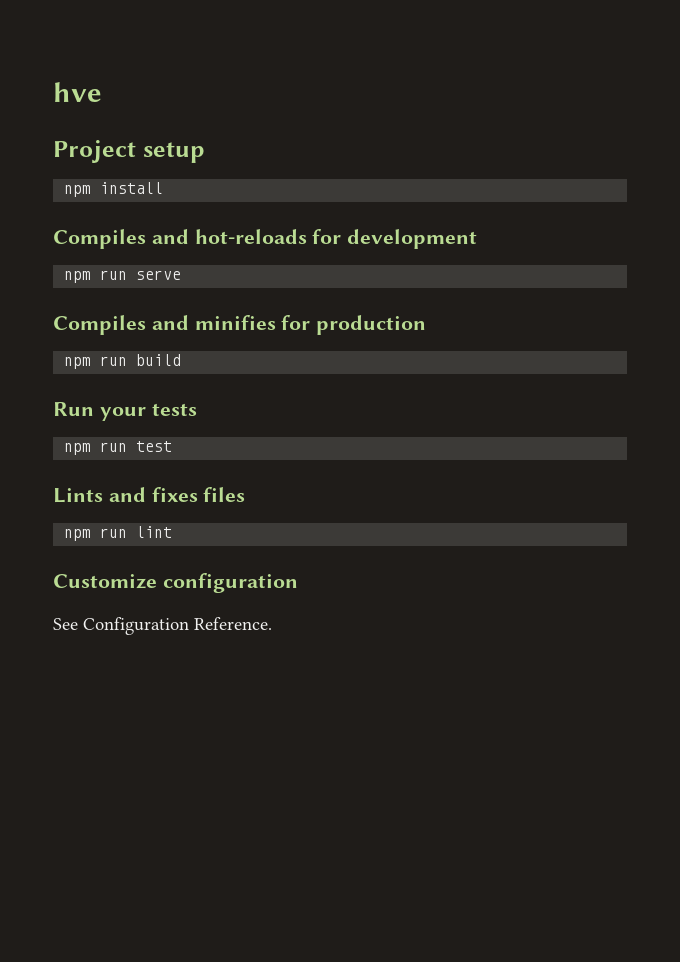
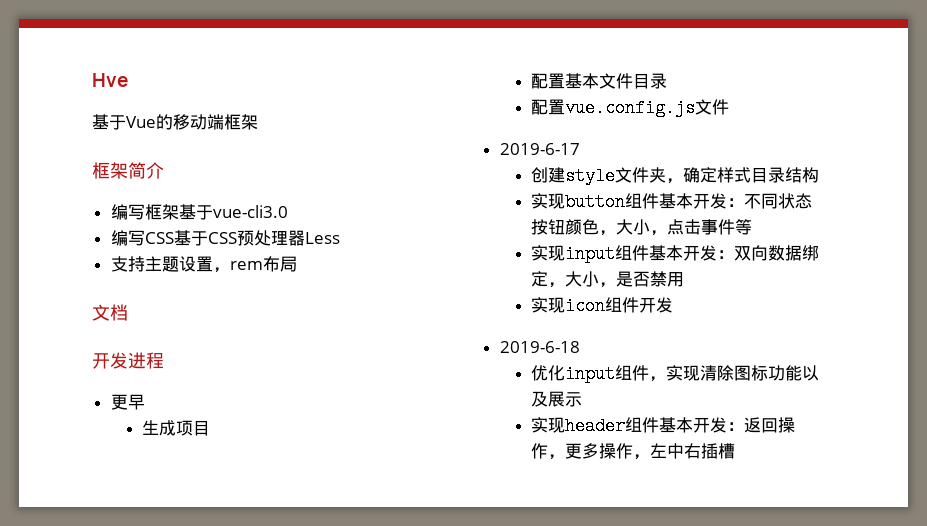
- hve
- Project setup
- npm install
- Compiles and hot-reloads for development
- npm run serve
- Compiles and minifies for production
- npm run build
- Run your tests
- npm run test
- Lints and fixes files
- npm run lint
- Customize configuration
- See Configuration Reference.
+ Hve
+ 基于Vue的移动端框架
+ 框架简介
+ 编写框架基于vue-cli3.0
+ 编写CSS基于CSS预处理器Less
+ 支持主题设置，rem布局
+ 文档
+ 开发进程
+ 更早
+ 生成项目
+ 配置基本文件目录
+ 配置vue.config.js文件
+ 2019-6-17
+ 创建style文件夹，确定样式目录结构
+ 实现button组件基本开发：不同状态按钮颜色，大小，点击事件等
+ 实现input组件基本开发：双向数据绑定，大小，是否禁用
+ 实现icon组件开发
+ 2019-6-18
+ 优化input组件，实现清除图标功能以及展示
+ 实现header组件基本开发：返回操作，更多操作，左中右插槽

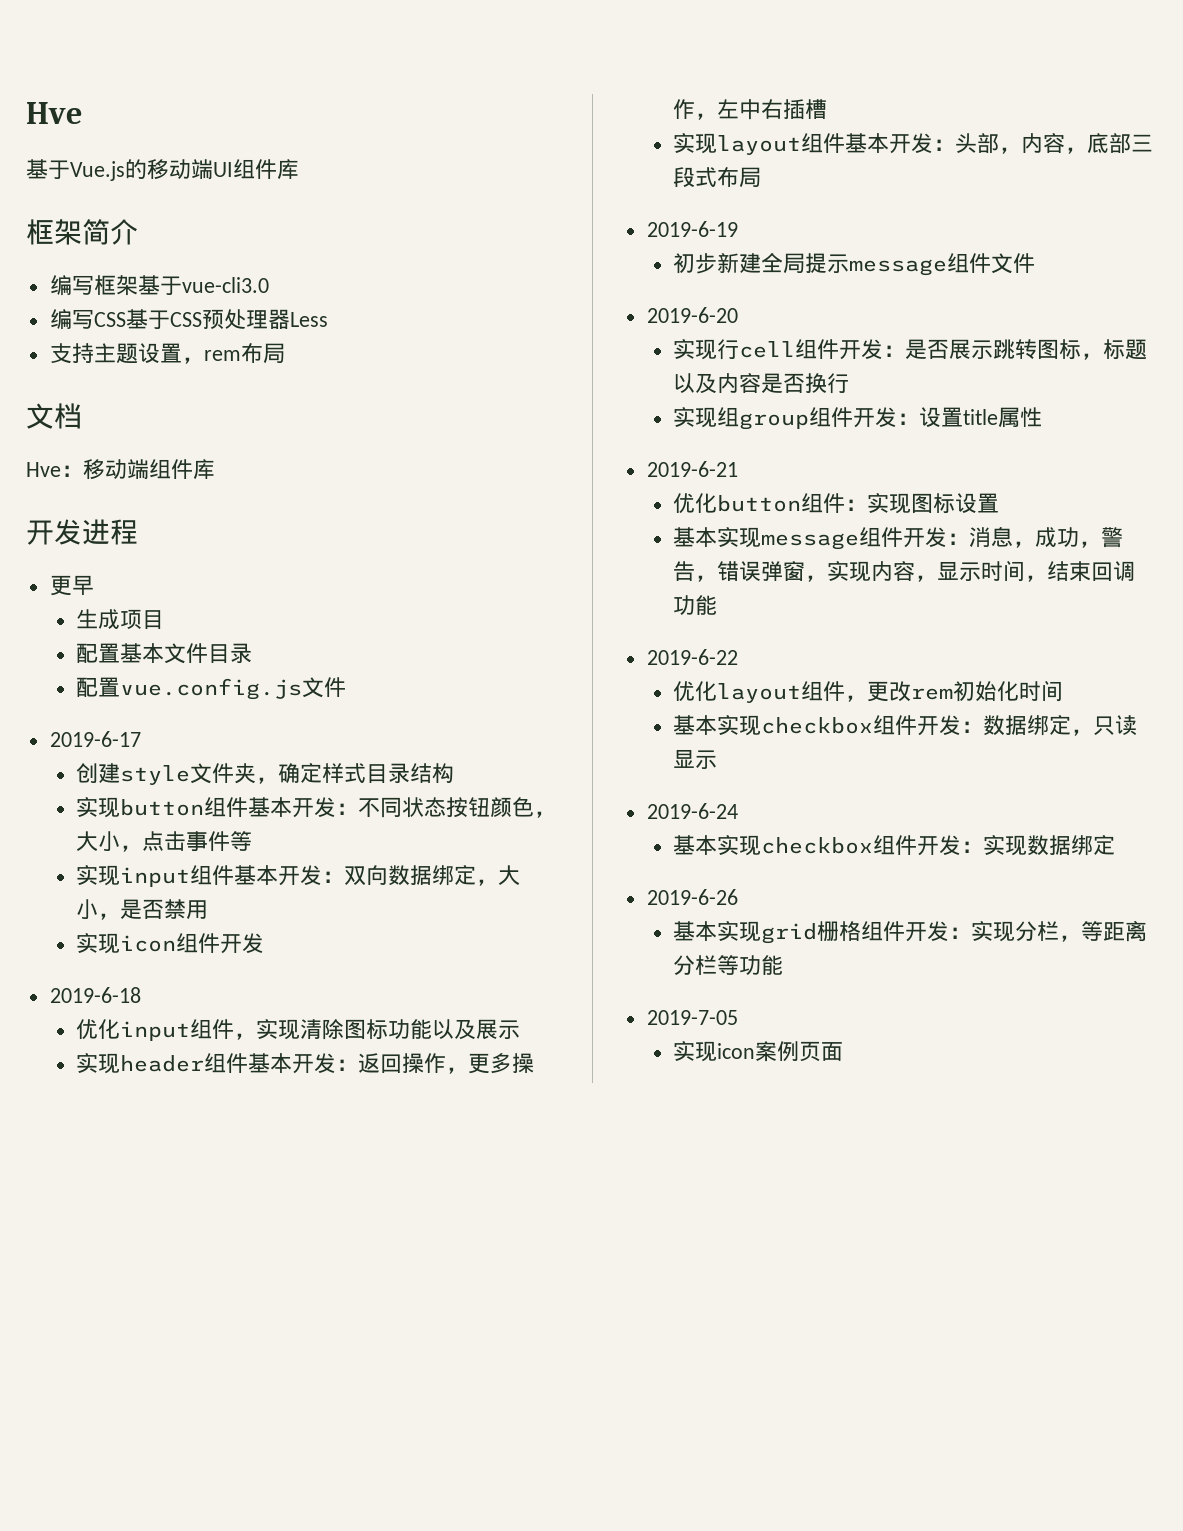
- 基于Vue的移动端框架
+ 基于Vue.js的移动端UI组件库
+ Hve：移动端组件库
+ 实现layout组件基本开发：头部，内容，底部三段式布局
+ 2019-6-19
+ 初步新建全局提示message组件文件
+ 2019-6-20
+ 实现行cell组件开发：是否展示跳转图标，标题以及内容是否换行
+ 实现组group组件开发：设置title属性
+ 2019-6-21
+ 优化button组件：实现图标设置
+ 基本实现message组件开发：消息，成功，警告，错误弹窗，实现内容，显示时间，结束回调功能
+ 2019-6-22
+ 优化layout组件，更改rem初始化时间
+ 基本实现checkbox组件开发：数据绑定，只读显示
+ 2019-6-24
+ 基本实现checkbox组件开发：实现数据绑定
+ 2019-6-26
+ 基本实现grid栅格组件开发：实现分栏，等距离分栏等功能
+ 2019-7-05
+ 实现icon案例页面

